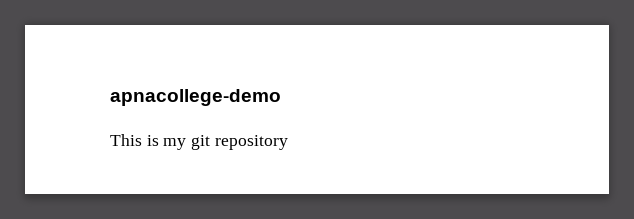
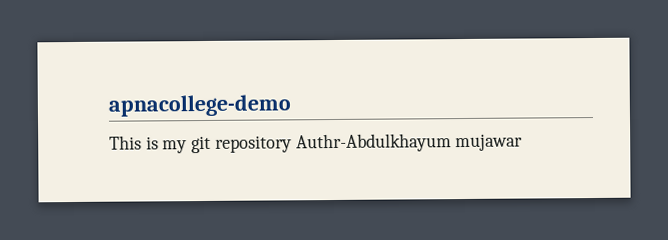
- This is my git repository
+ This is my git repository Authr-Abdulkhayum mujawar

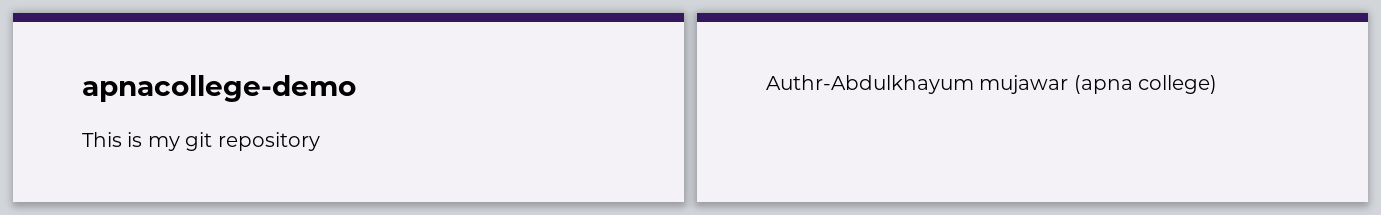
- This is my git repository Authr-Abdulkhayum mujawar
+ This is my git repository
+ Authr-Abdulkhayum mujawar (apna college)

